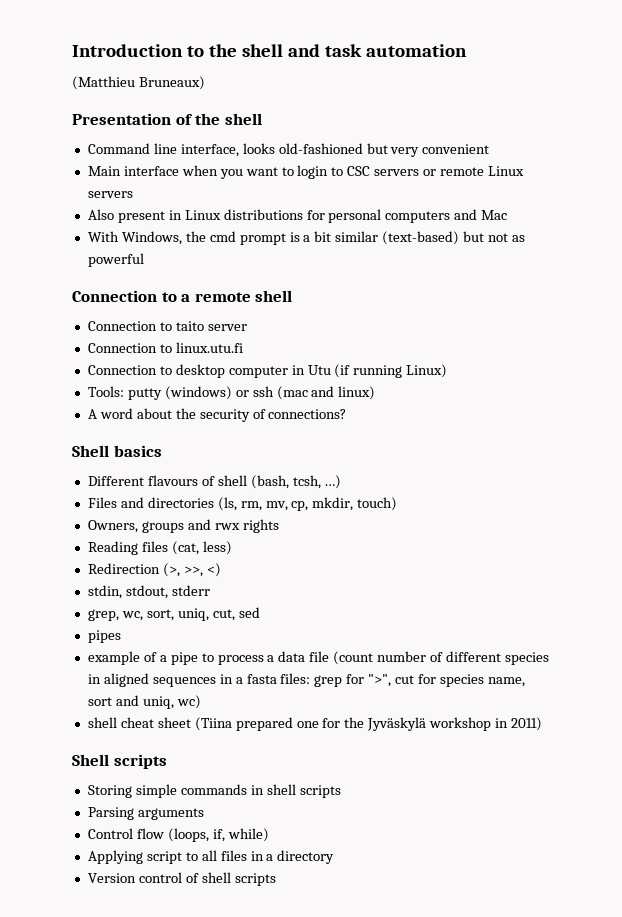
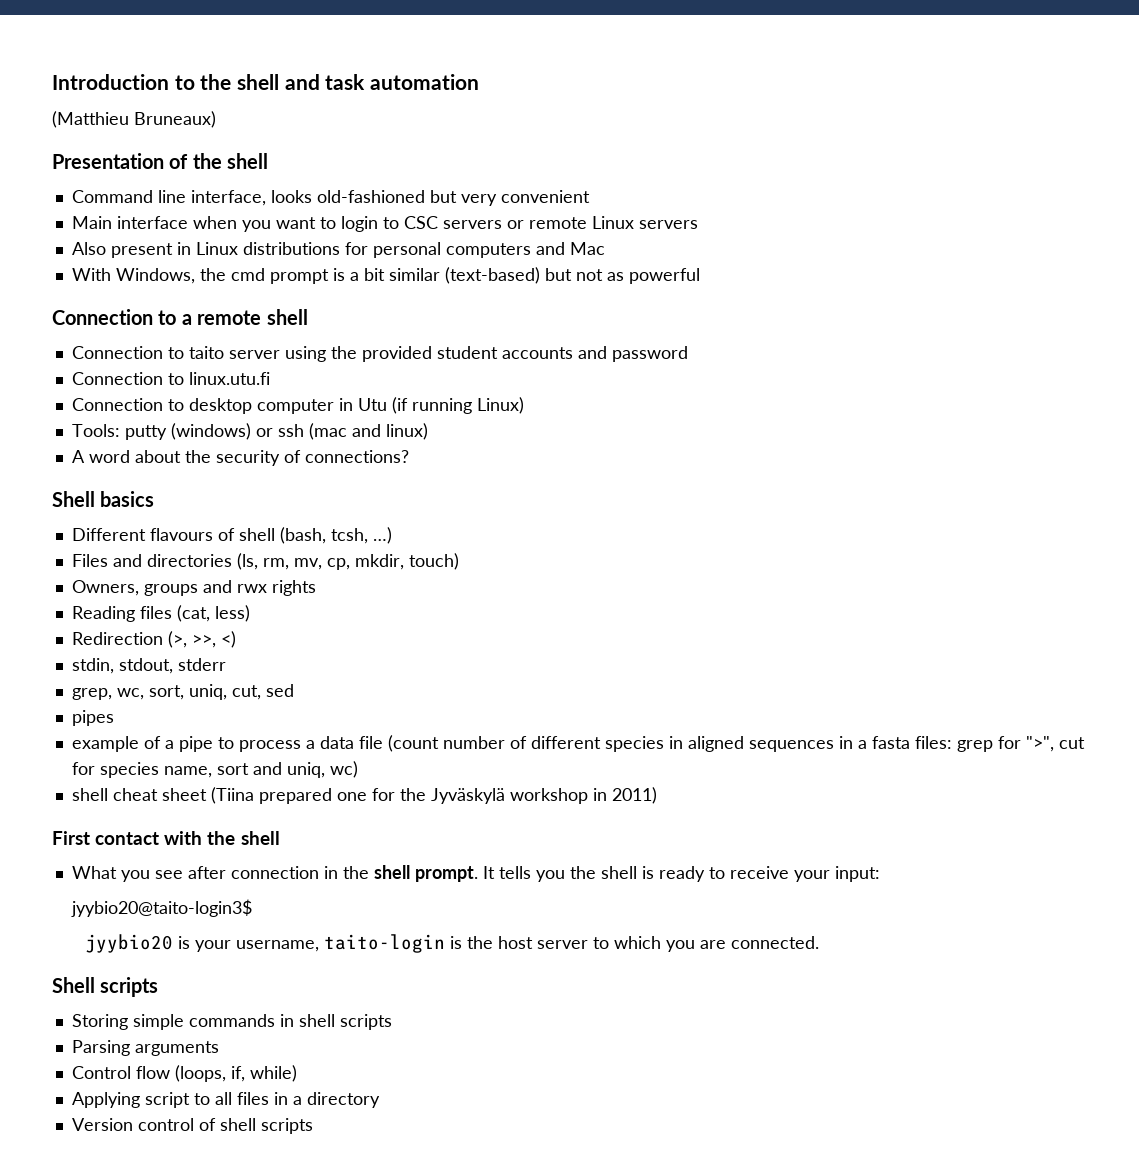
- Connection to taito server
+ Connection to taito server using the provided student accounts and password
+ First contact with the shell
+ What you see after connection in the shell prompt. It tells you the shell is ready to receive your input:
+ jyybio20@taito-login3$
+ jyybio20 is your username, taito-login is the host server to which you are connected.

